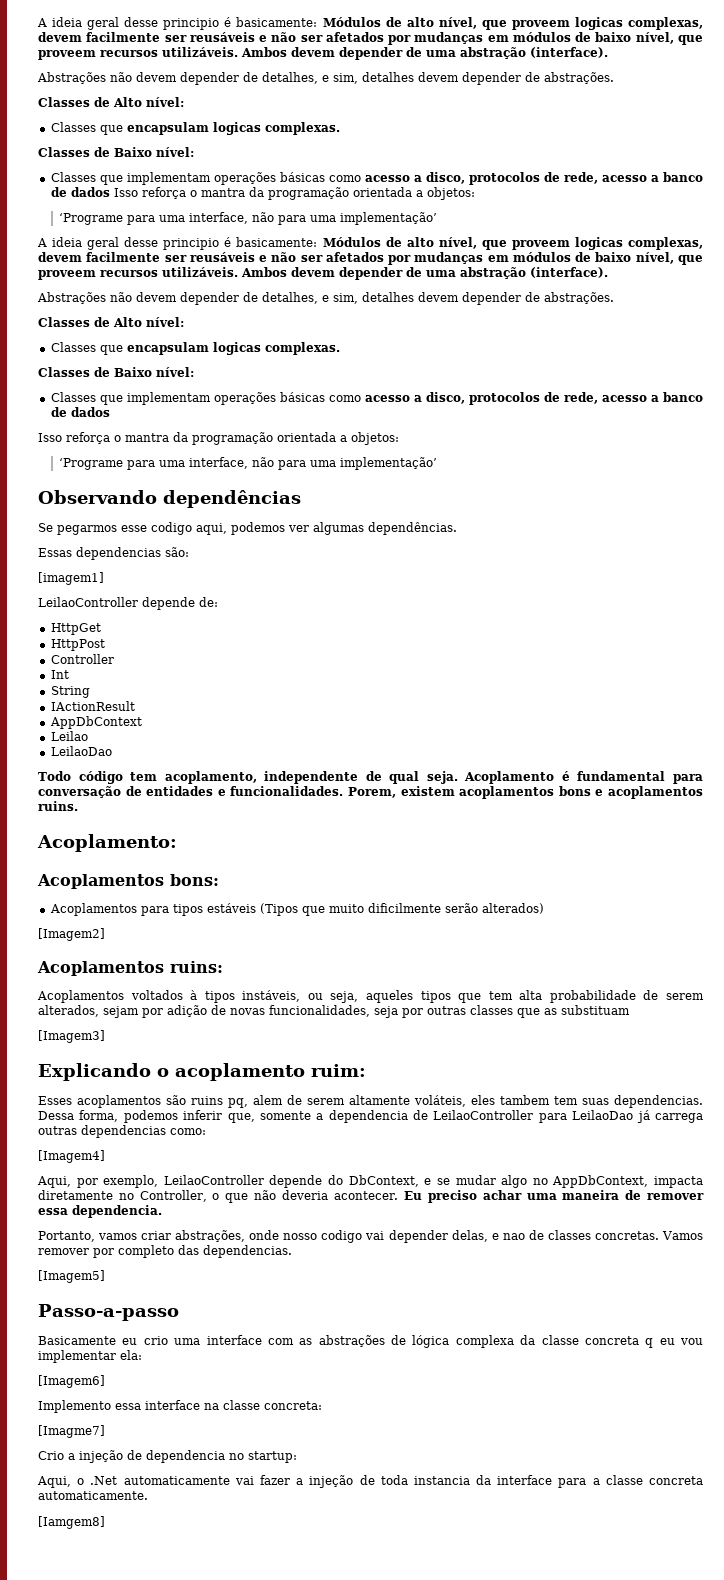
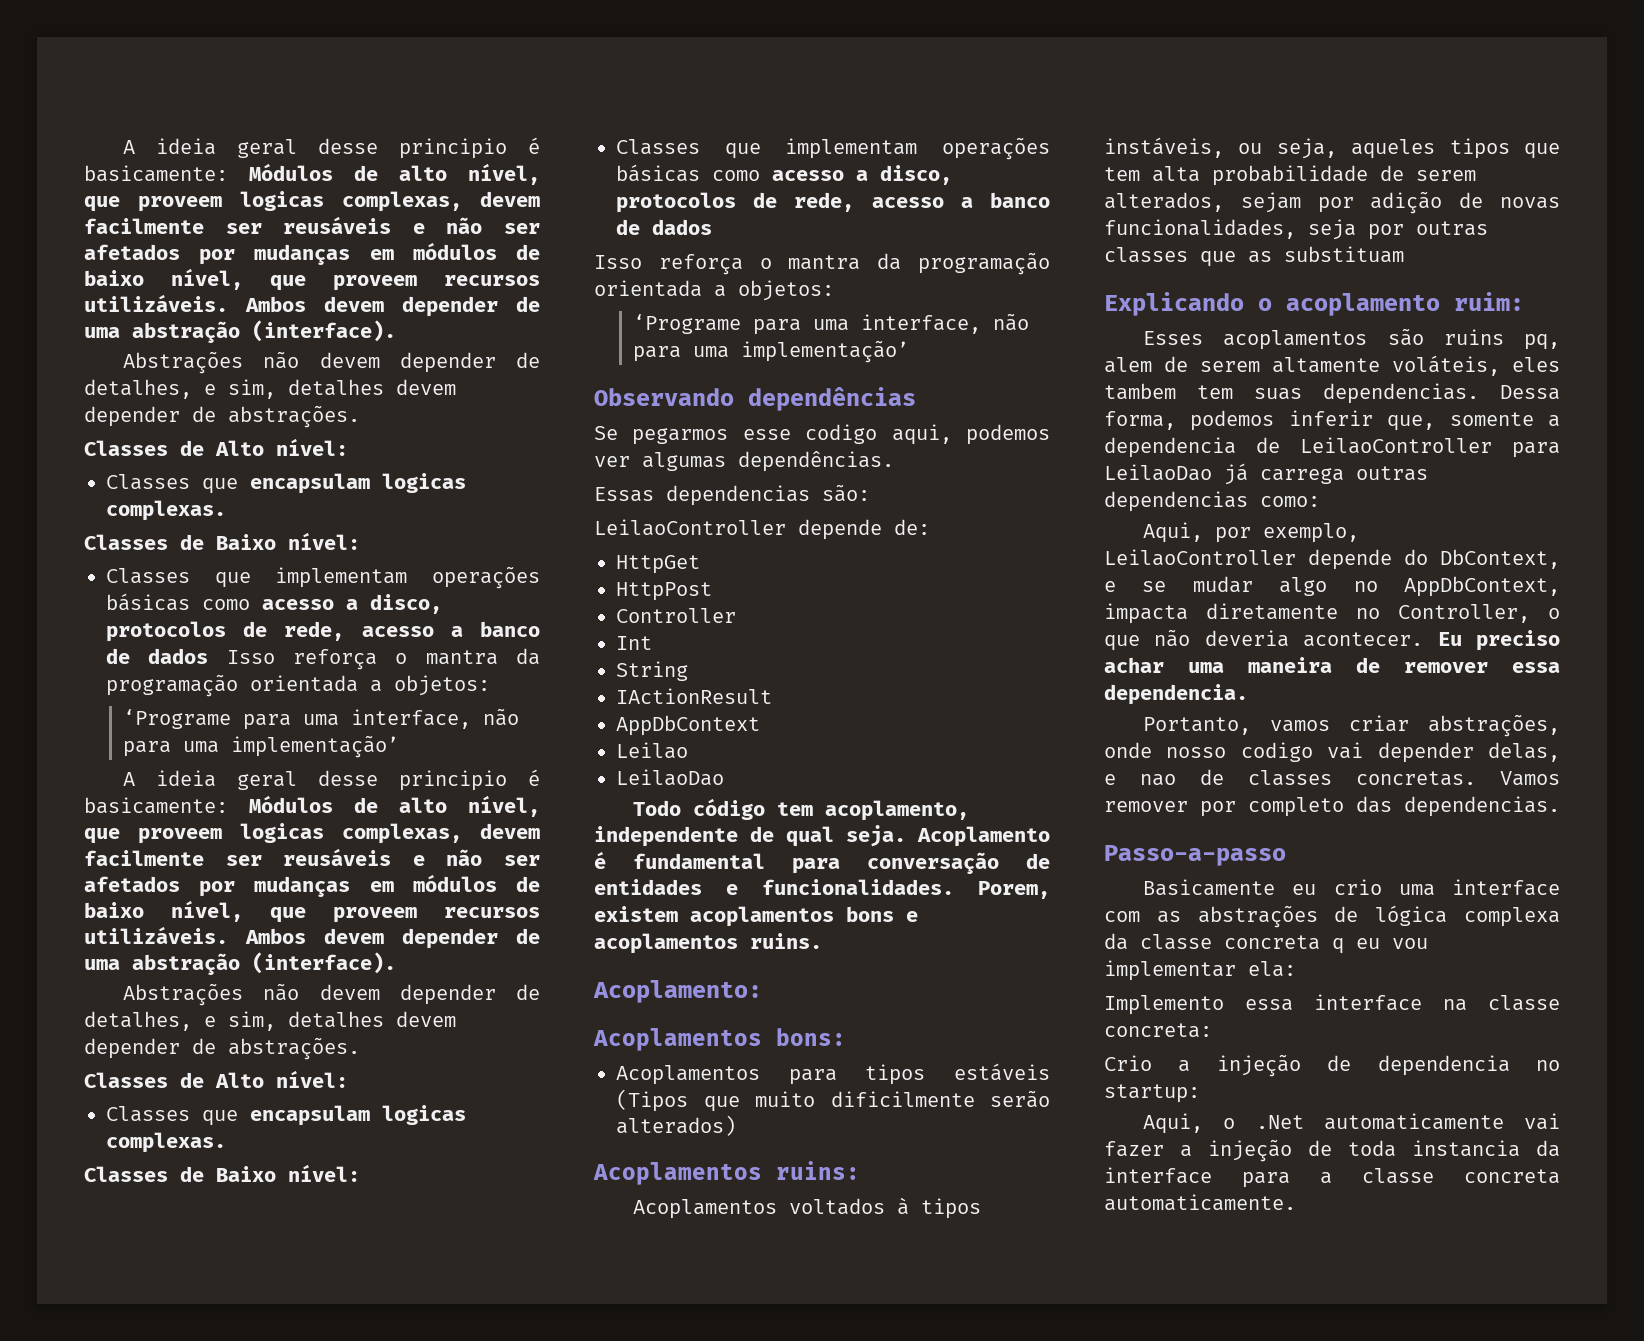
- [imagem1]
- [Imagem2]
- [Imagem3]
- [Imagem4]
- [Imagem5]
- [Imagem6]
- [Imagme7]
- [Iamgem8]

